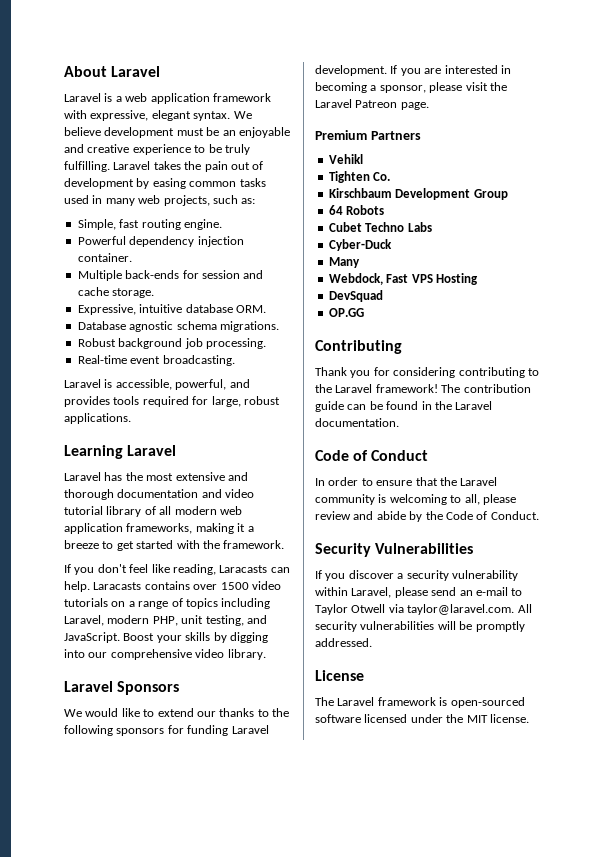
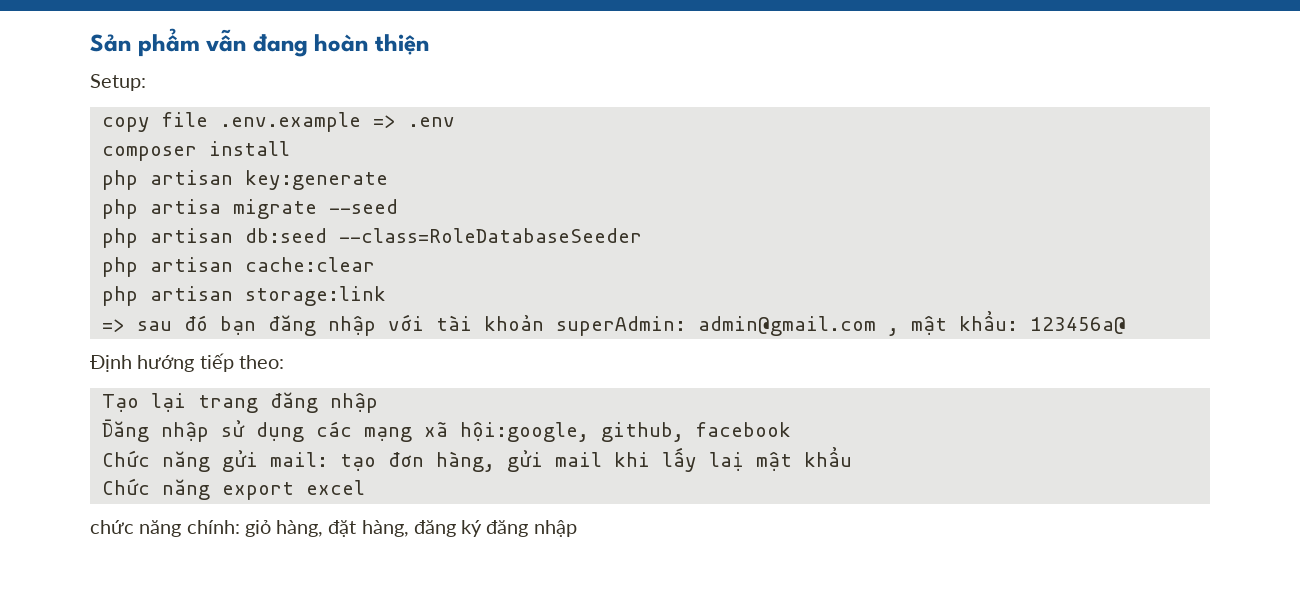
- About Laravel
- Laravel is a web application framework with expressive, elegant syntax. We believe development must be an enjoyable and creative experience to be truly fulfilling. Laravel takes the pain out of development by easing common tasks used in many web projects, such as:
- Simple, fast routing engine.
- Powerful dependency injection container.
- Multiple back-ends for session and cache storage.
- Expressive, intuitive database ORM.
- Database agnostic schema migrations.
- Robust background job processing.
- Real-time event broadcasting.
- Laravel is accessible, powerful, and provides tools required for large, robust applications.
- Learning Laravel
- Laravel has the most extensive and thorough documentation and video tutorial library of all modern web application frameworks, making it a breeze to get started with the framework.
- If you don't feel like reading, Laracasts can help. Laracasts contains over 1500 video tutorials on a range of topics including Laravel, modern PHP, unit testing, and JavaScript. Boost your skills by digging into our comprehensive video library.
- Laravel Sponsors
- We would like to extend our thanks to the following sponsors for funding Laravel development. If you are interested in becoming a sponsor, please visit the Laravel Patreon page.
- Premium Partners
- Vehikl
- Tighten Co.
- Kirschbaum Development Group
- 64 Robots
- Cubet Techno Labs
- Cyber-Duck
- Many
- Webdock, Fast VPS Hosting
- DevSquad
- OP.GG
- Contributing
- Thank you for considering contributing to the Laravel framework! The contribution guide can be found in the Laravel documentation.
- Code of Conduct
- In order to ensure that the Laravel community is welcoming to all, please review and abide by the Code of Conduct.
- Security Vulnerabilities
- If you discover a security vulnerability within Laravel, please send an e-mail to Taylor Otwell via taylor@laravel.com. All security vulnerabilities will be promptly addressed.
- License
- The Laravel framework is open-sourced software licensed under the MIT license.
+ Sản phẩm vẫn đang hoàn thiện
+ Setup:
+ copy file .env.example => .env
+ composer install
+ php artisan key:generate
+ php artisa migrate --seed
+ php artisan db:seed --class=RoleDatabaseSeeder
+ php artisan cache:clear
+ php artisan storage:link
+ => sau đó bạn đăng nhập với tài khoản superAdmin: admin@gmail.com , mật khẩu: 123456a@
+ Định hướng tiếp theo:
+ Tạo lại trang đăng nhập
+ Đăng nhập sử dụng các mạng xã hội:google, github, facebook
+ Chức năng gửi mail: tạo đơn hàng, gửi mail khi lấy laị mật khẩu
+ Chức năng export excel
+ chức năng chính: giỏ hàng, đặt hàng, đăng ký đăng nhập

